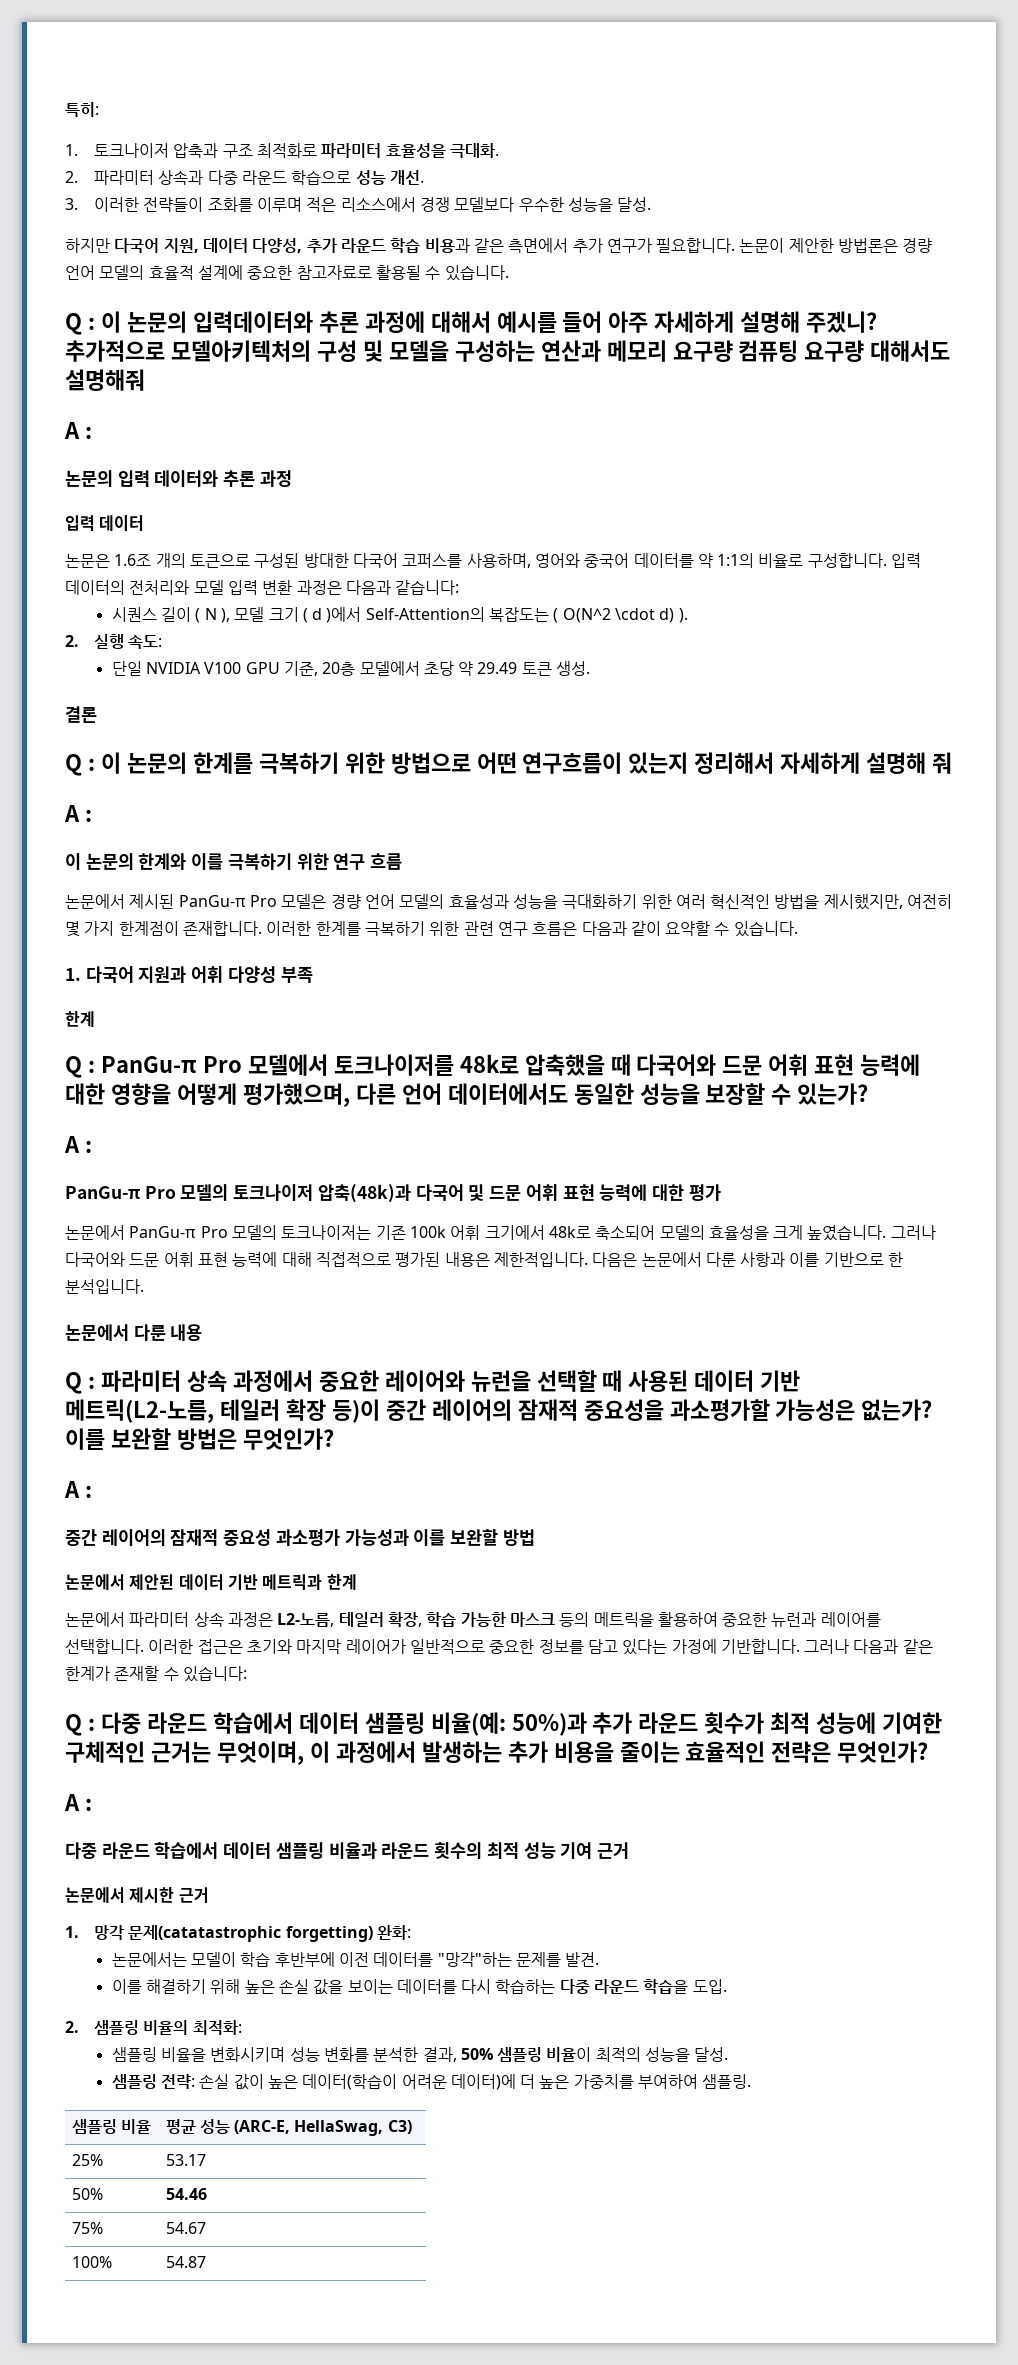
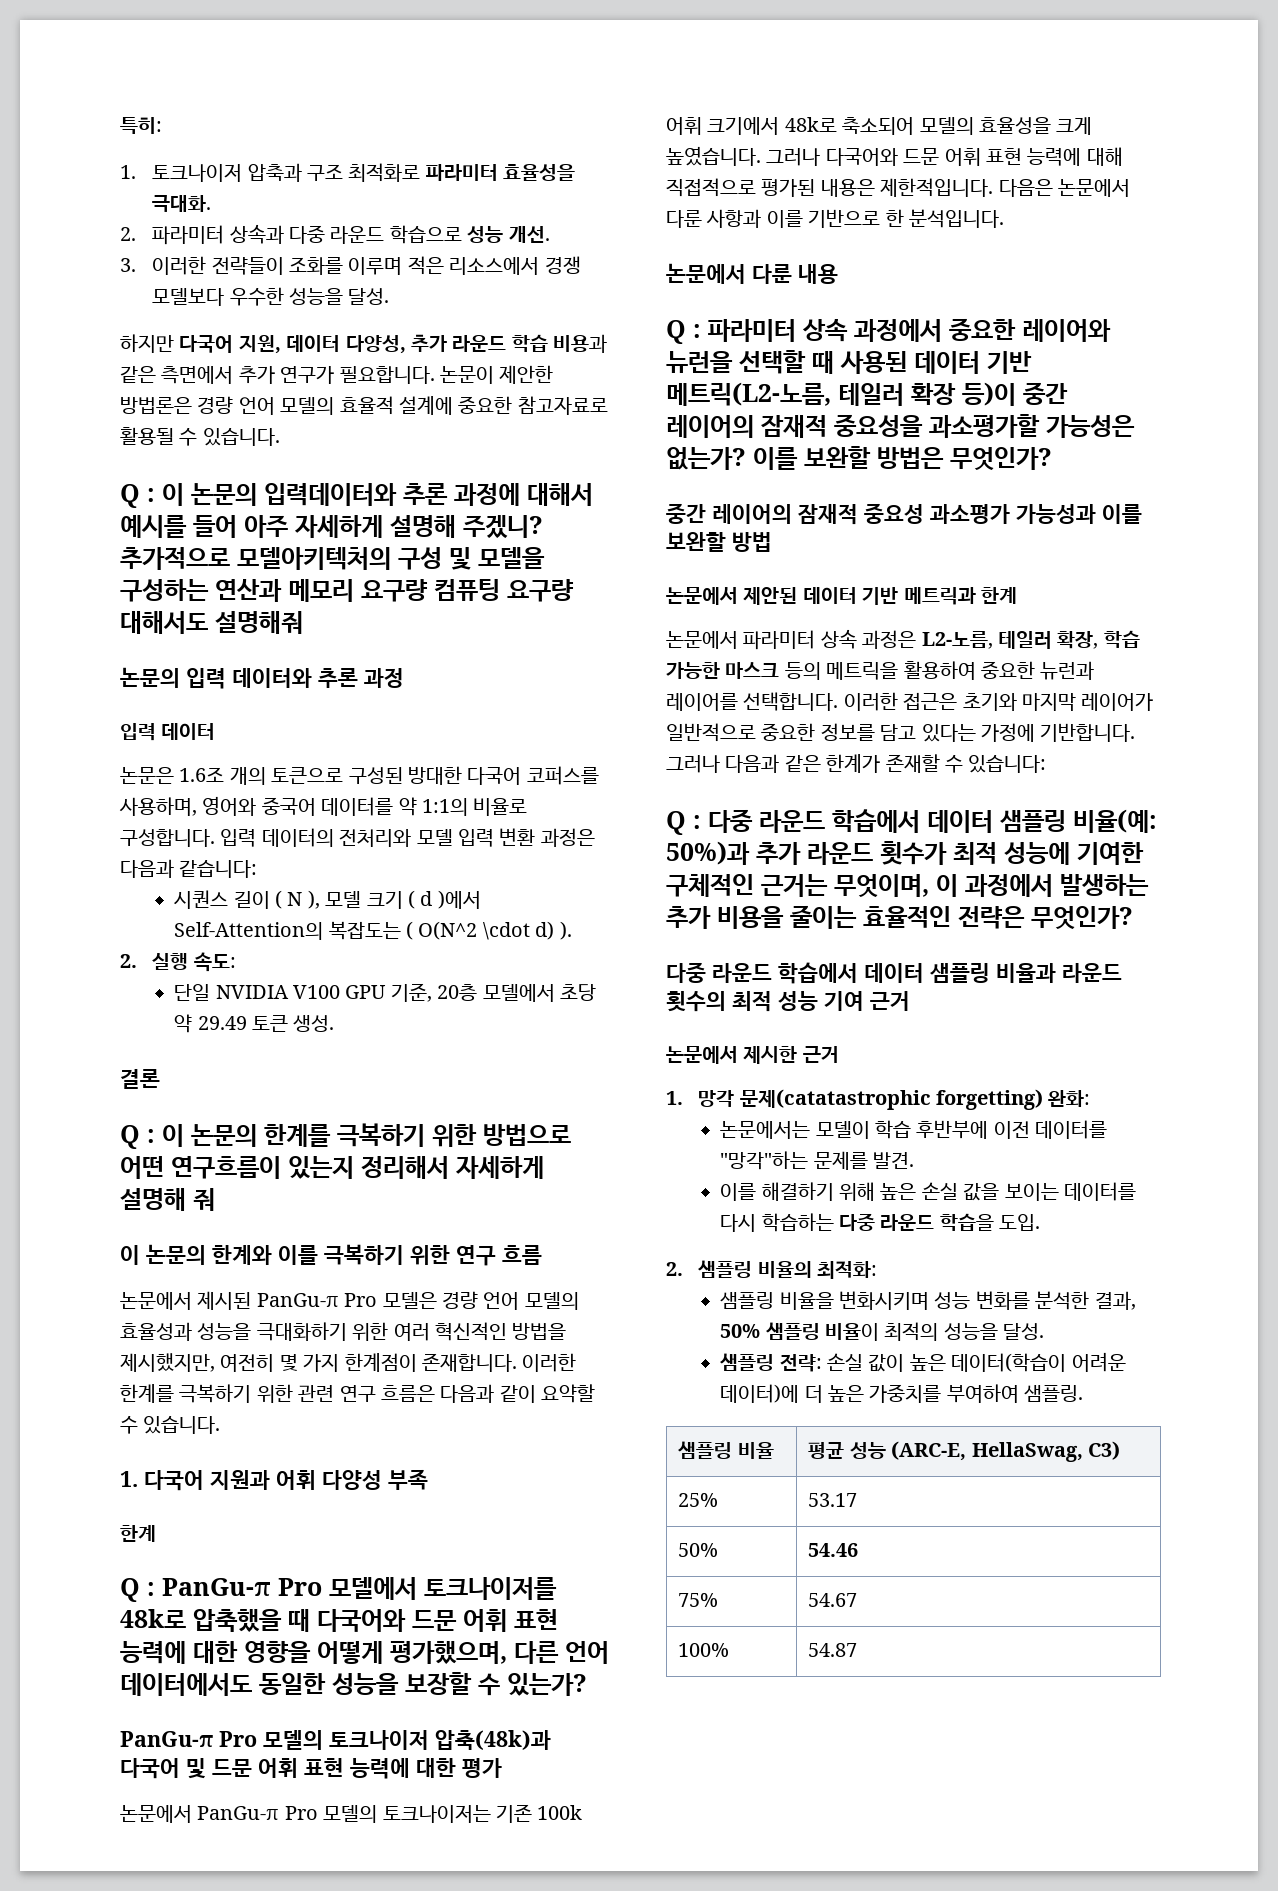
  추가적으로 모델아키텍처의 구성 및 모델을 구성하는 연산과 메모리 요구량 컴퓨팅 요구량 대해서도 설명해줘
- A :
  Q : 이 논문의 한계를 극복하기 위한 방법으로 어떤 연구흐름이 있는지 정리해서 자세하게 설명해 줘
- A :
  Q : PanGu-π Pro 모델에서 토크나이저를 48k로 압축했을 때 다국어와 드문 어휘 표현 능력에 대한 영향을 어떻게 평가했으며, 다른 언어 데이터에서도 동일한 성능을 보장할 수 있는가?
- A :
  이를 보완할 방법은 무엇인가?
- A :
  Q : 다중 라운드 학습에서 데이터 샘플링 비율(예: 50%)과 추가 라운드 횟수가 최적 성능에 기여한 구체적인 근거는 무엇이며, 이 과정에서 발생하는 추가 비용을 줄이는 효율적인 전략은 무엇인가?
- A :

